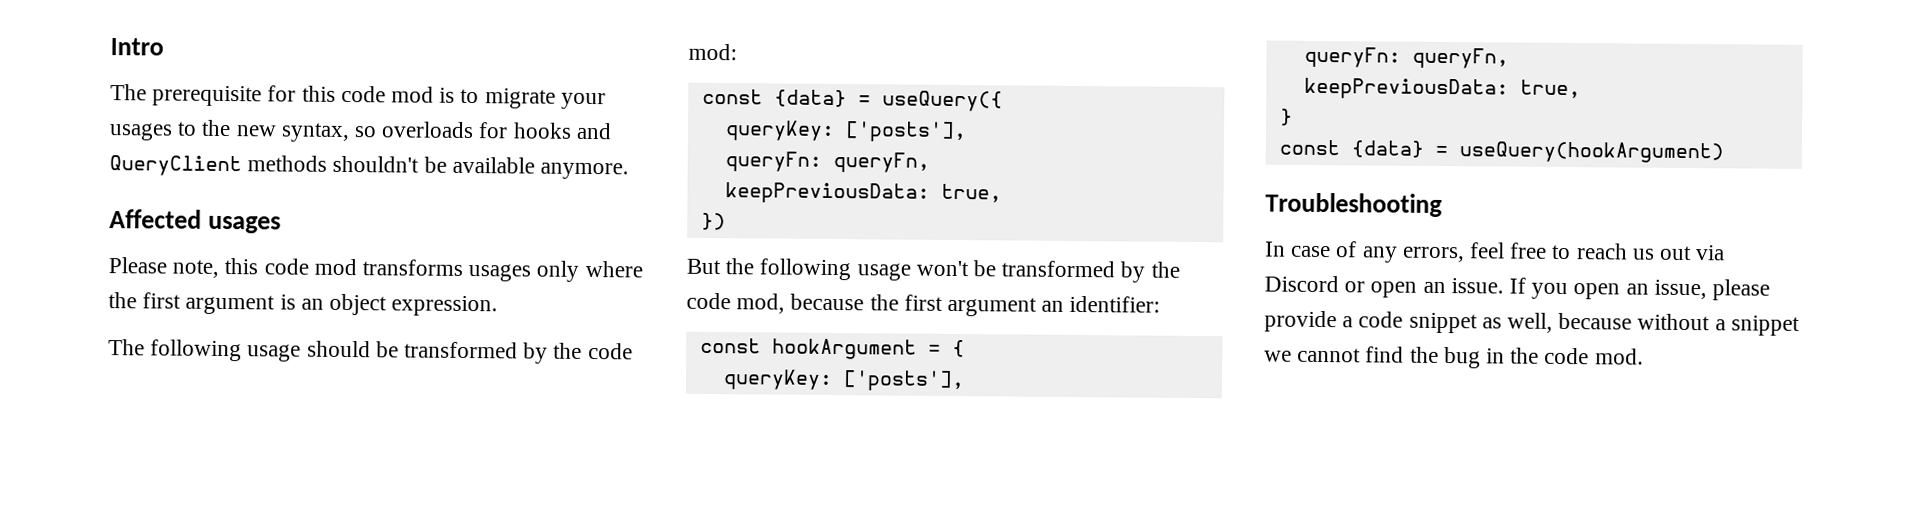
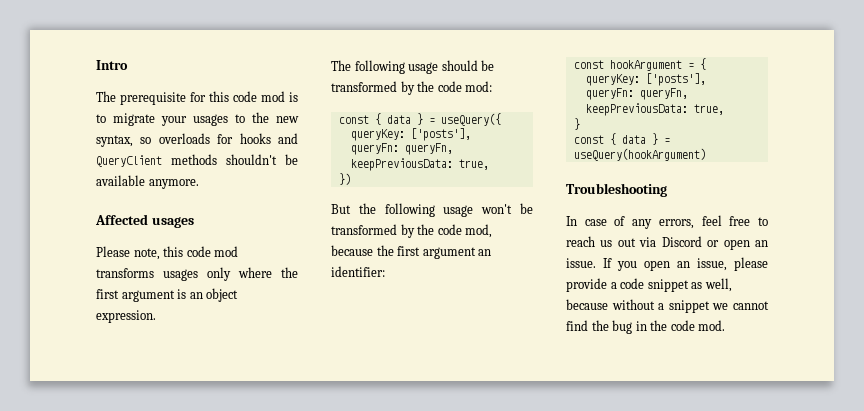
- const {data} = useQuery({
+ const { data } = useQuery({
- const {data} = useQuery(hookArgument)
+ const { data } = useQuery(hookArgument)

